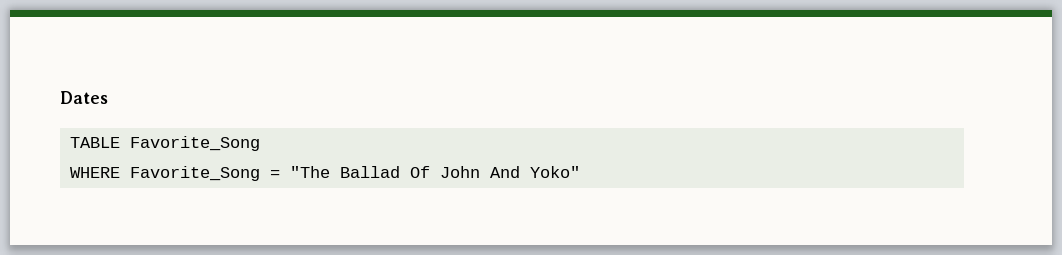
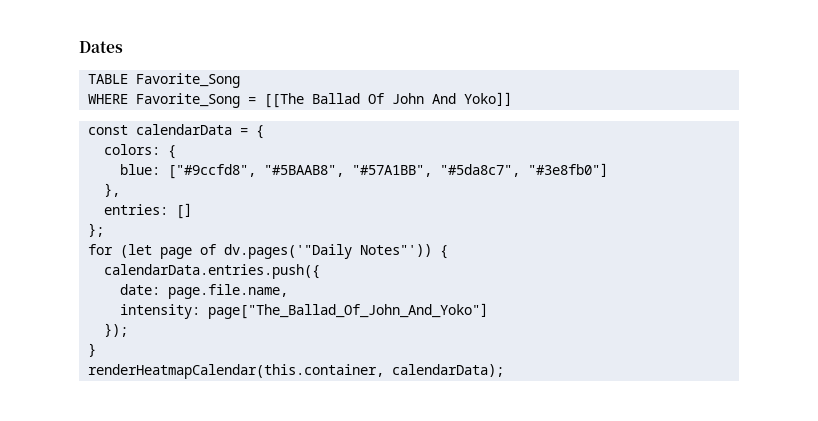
- WHERE Favorite_Song = "The Ballad Of John And Yoko"
+ WHERE Favorite_Song = [[The Ballad Of John And Yoko]]
+ const calendarData = {
+ colors: {
+ blue: ["#9ccfd8", "#5BAAB8", "#57A1BB", "#5da8c7", "#3e8fb0"]
+ },
+ entries: []
+ };
+ for (let page of dv.pages('"Daily Notes"')) {
+ calendarData.entries.push({
+ date: page.file.name,
+ intensity: page["The_Ballad_Of_John_And_Yoko"]
+ });
+ }
+ renderHeatmapCalendar(this.container, calendarData);

